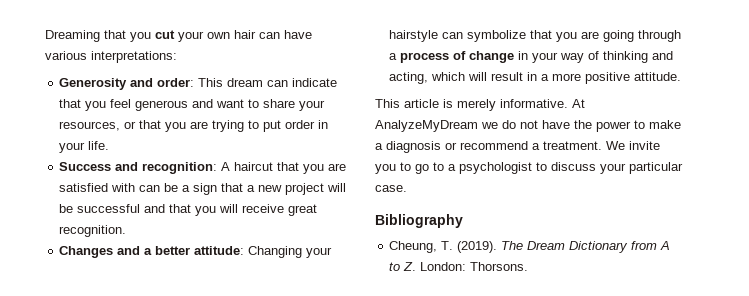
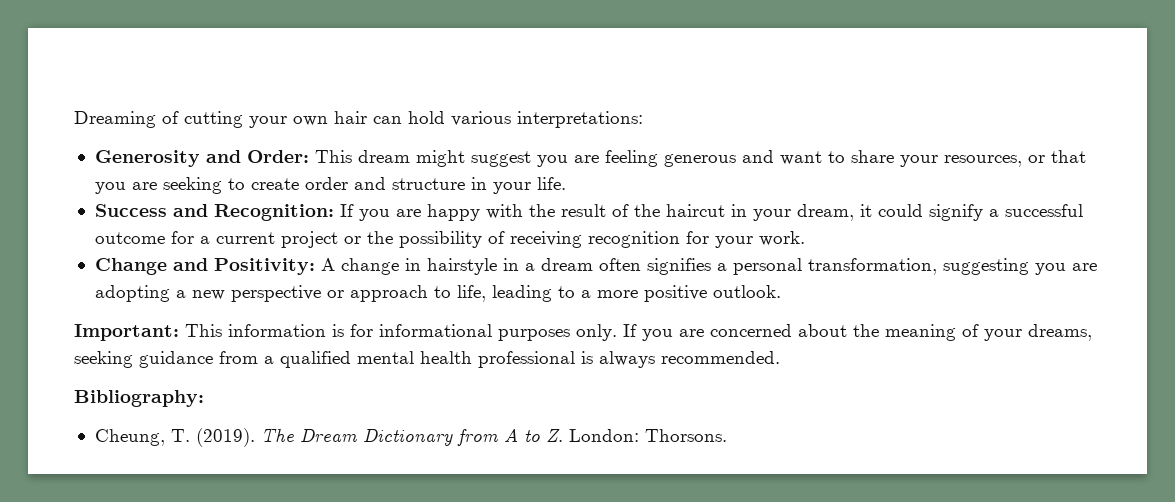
- Dreaming that you cut your own hair can have various interpretations:
+ Dreaming of cutting your own hair can hold various interpretations:
- Generosity and order: This dream can indicate that you feel generous and want to share your resources, or that you are trying to put order in your life.
+ Generosity and Order: This dream might suggest you are feeling generous and want to share your resources, or that you are seeking to create order and structure in your life.
- Success and recognition: A haircut that you are satisfied with can be a sign that a new project will be successful and that you will receive great recognition.
- Changes and a better attitude: Changing your hairstyle can symbolize that you are going through a process of change in your way of thinking and acting, which will result in a more positive attitude.
- This article is merely informative. At AnalyzeMyDream we do not have the power to make a diagnosis or recommend a treatment. We invite you to go to a psychologist to discuss your particular case.
- Bibliography
+ Success and Recognition: If you are happy with the result of the haircut in your dream, it could signify a successful outcome for a current project or the possibility of receiving recognition for your work.
+ Change and Positivity: A change in hairstyle in a dream often signifies a personal transformation, suggesting you are adopting a new perspective or approach to life, leading to a more positive outlook.
+ Important: This information is for informational purposes only. If you are concerned about the meaning of your dreams, seeking guidance from a qualified mental health professional is always recommended.
+ Bibliography:

